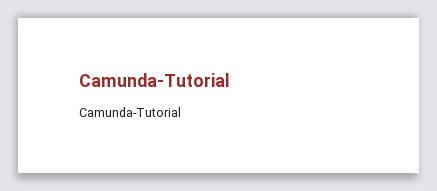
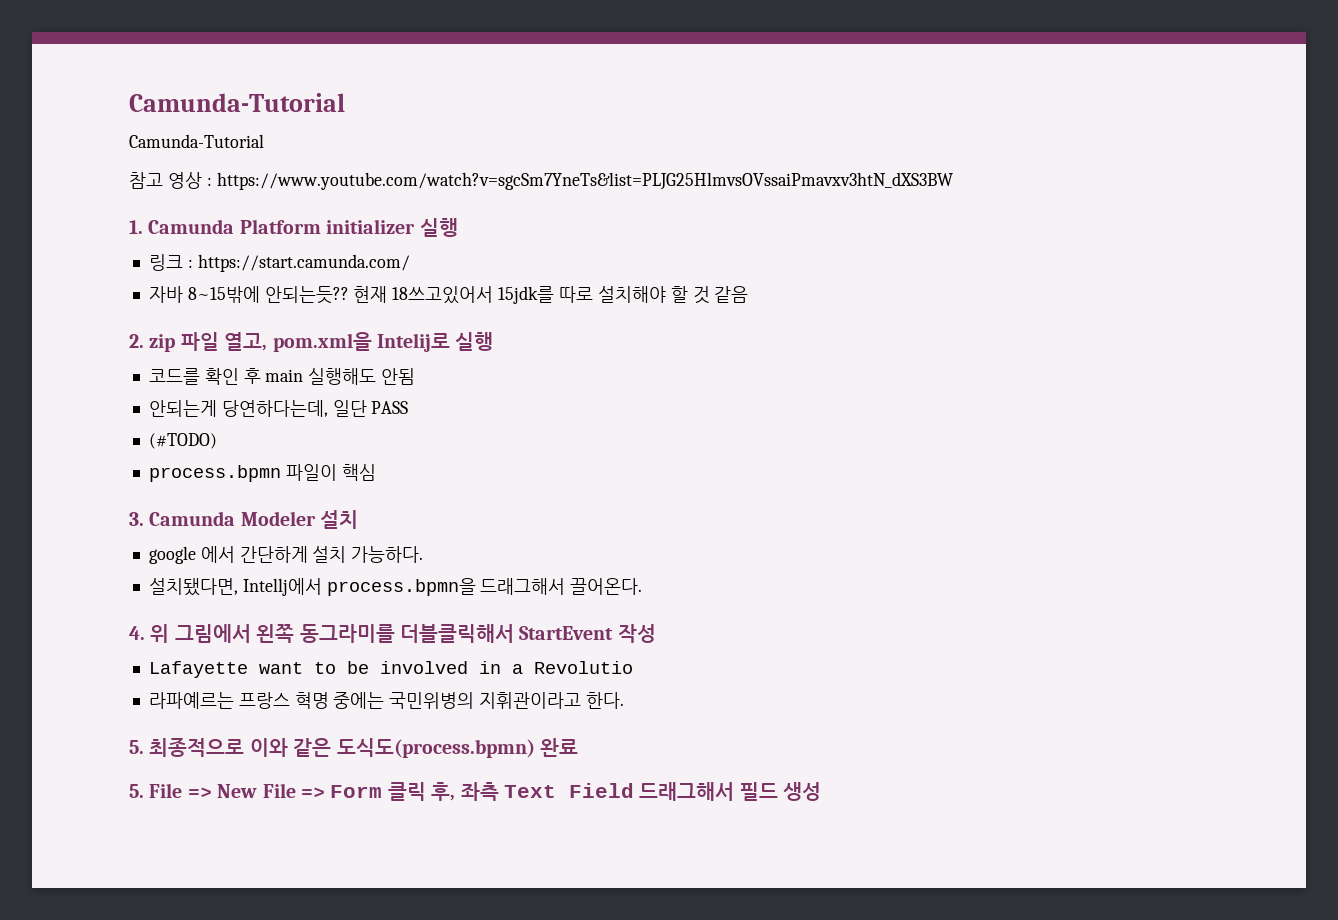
+ 참고 영상 : https://www.youtube.com/watch?v=sgcSm7YneTs&list=PLJG25HlmvsOVssaiPmavxv3htN_dXS3BW
+ 1. Camunda Platform initializer 실행
+ 링크 : https://start.camunda.com/
+ 자바 8~15밖에 안되는듯?? 현재 18쓰고있어서 15jdk를 따로 설치해야 할 것 같음
+ 2. zip 파일 열고, pom.xml을 Intelij로 실행
+ 코드를 확인 후 main 실행해도 안됨
+ 안되는게 당연하다는데, 일단 PASS
+ (#TODO)
+ process.bpmn 파일이 핵심
+ 3. Camunda Modeler 설치
+ google 에서 간단하게 설치 가능하다.
+ 설치됐다면, Intellj에서 process.bpmn을 드래그해서 끌어온다.
+ 4. 위 그림에서 왼쪽 동그라미를 더블클릭해서 StartEvent 작성
+ Lafayette want to be involved in a Revolutio
+ 라파예르는 프랑스 혁명 중에는 국민위병의 지휘관이라고 한다.
+ 5. 최종적으로 이와 같은 도식도(process.bpmn) 완료
+ 5. File => New File => Form 클릭 후, 좌측 Text Field 드래그해서 필드 생성

